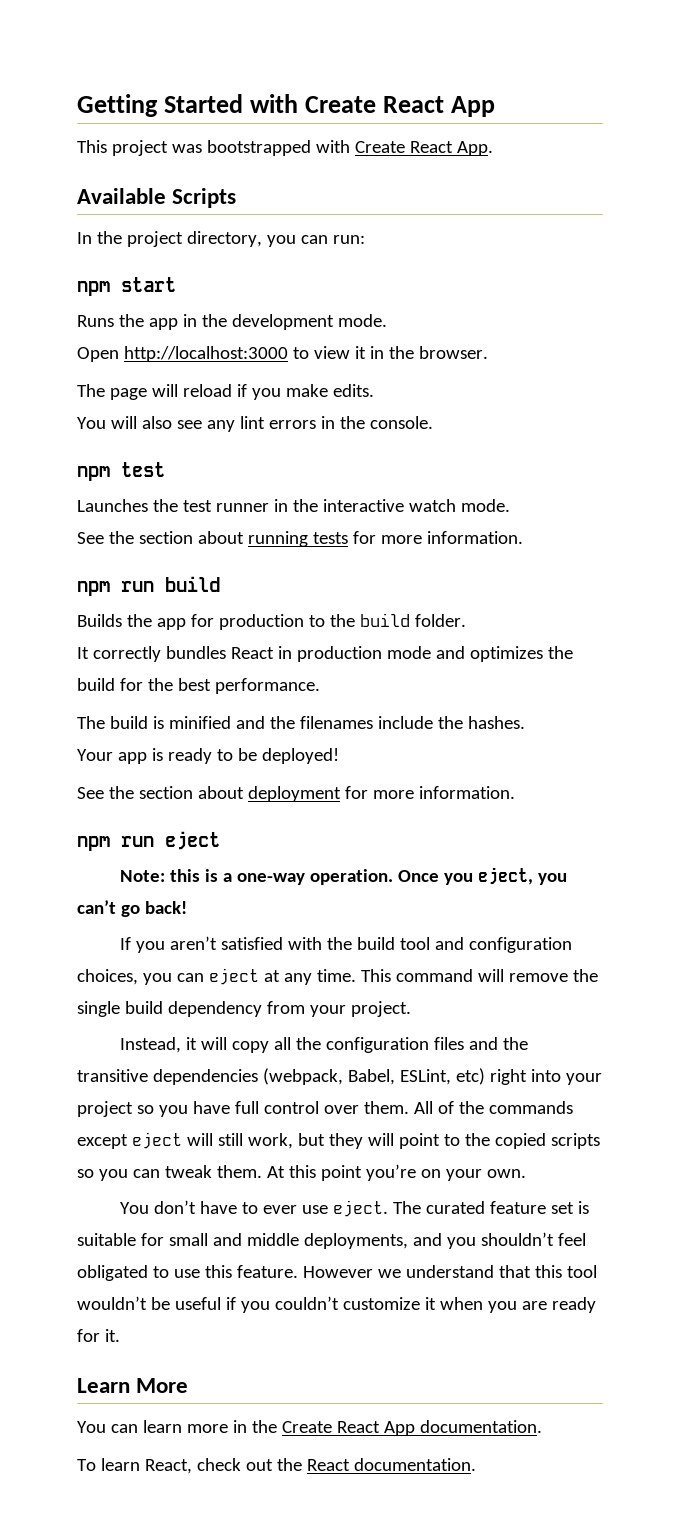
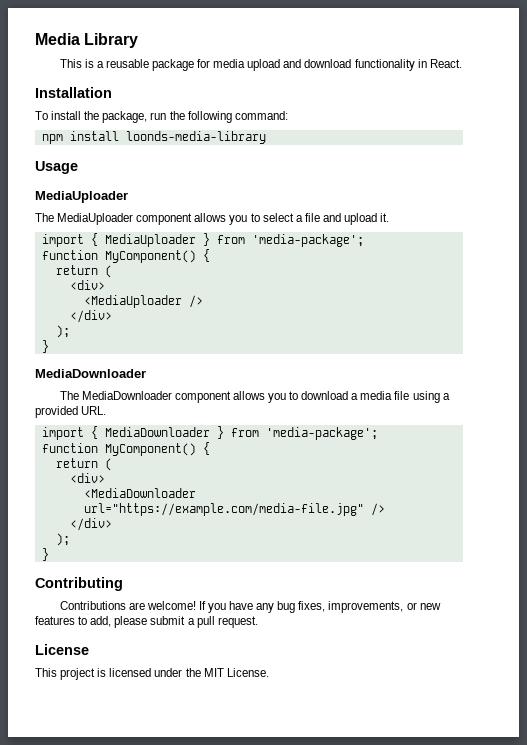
- Getting Started with Create React App
- This project was bootstrapped with Create React App.
- Available Scripts
- In the project directory, you can run:
- npm start
- Runs the app in the development mode.
- Open http://localhost:3000 to view it in the browser.
- The page will reload if you make edits.
- You will also see any lint errors in the console.
- npm test
- Launches the test runner in the interactive watch mode.
- See the section about running tests for more information.
- npm run build
- Builds the app for production to the build folder.
- It correctly bundles React in production mode and optimizes the build for the best performance.
- The build is minified and the filenames include the hashes.
- Your app is ready to be deployed!
- See the section about deployment for more information.
- npm run eject
- Note: this is a one-way operation. Once you eject, you can’t go back!
- If you aren’t satisfied with the build tool and configuration choices, you can eject at any time. This command will remove the single build dependency from your project.
- Instead, it will copy all the configuration files and the transitive dependencies (webpack, Babel, ESLint, etc) right into your project so you have full control over them. All of the commands except eject will still work, but they will point to the copied scripts so you can tweak them. At this point you’re on your own.
- You don’t have to ever use eject. The curated feature set is suitable for small and middle deployments, and you shouldn’t feel obligated to use this feature. However we understand that this tool wouldn’t be useful if you couldn’t customize it when you are ready for it.
- Learn More
- You can learn more in the Create React App documentation.
- To learn React, check out the React documentation.
+ Media Library
+ This is a reusable package for media upload and download functionality in React.
+ Installation
+ To install the package, run the following command:
+ npm install loonds-media-library
+ Usage
+ MediaUploader
+ The MediaUploader component allows you to select a file and upload it.
+ import { MediaUploader } from 'media-package';
+ function MyComponent() {
+ return (
+ <div>
+ <MediaUploader />
+ </div>
+ );
+ }
+ MediaDownloader
+ The MediaDownloader component allows you to download a media file using a provided URL.
+ import { MediaDownloader } from 'media-package';
+ function MyComponent() {
+ return (
+ <div>
+ <MediaDownloader url="https://example.com/media-file.jpg" />
+ </div>
+ );
+ }
+ Contributing
+ Contributions are welcome! If you have any bug fixes, improvements, or new features to add, please submit a pull request.
+ License
+ This project is licensed under the MIT License.

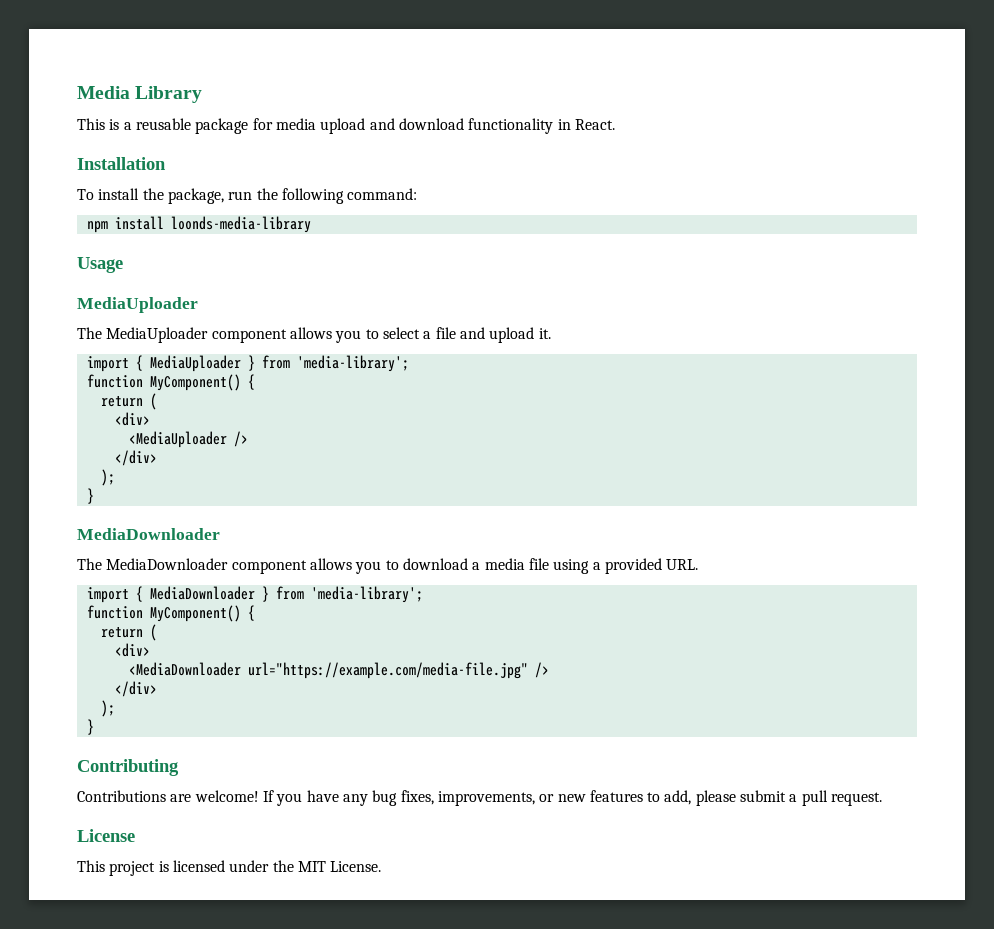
- import { MediaUploader } from 'media-package';
+ import { MediaUploader } from 'media-library';
- import { MediaDownloader } from 'media-package';
+ import { MediaDownloader } from 'media-library';

